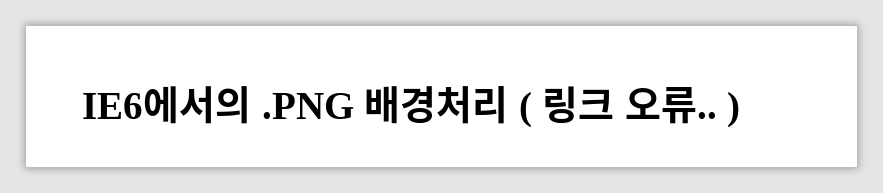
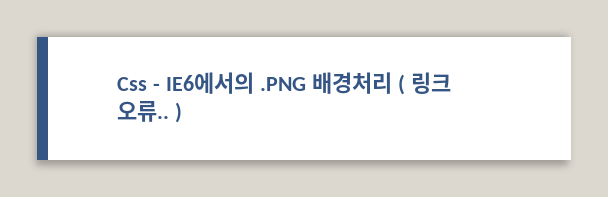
- IE6에서의 .PNG 배경처리 ( 링크 오류.. )
+ Css - IE6에서의 .PNG 배경처리 ( 링크 오류.. )

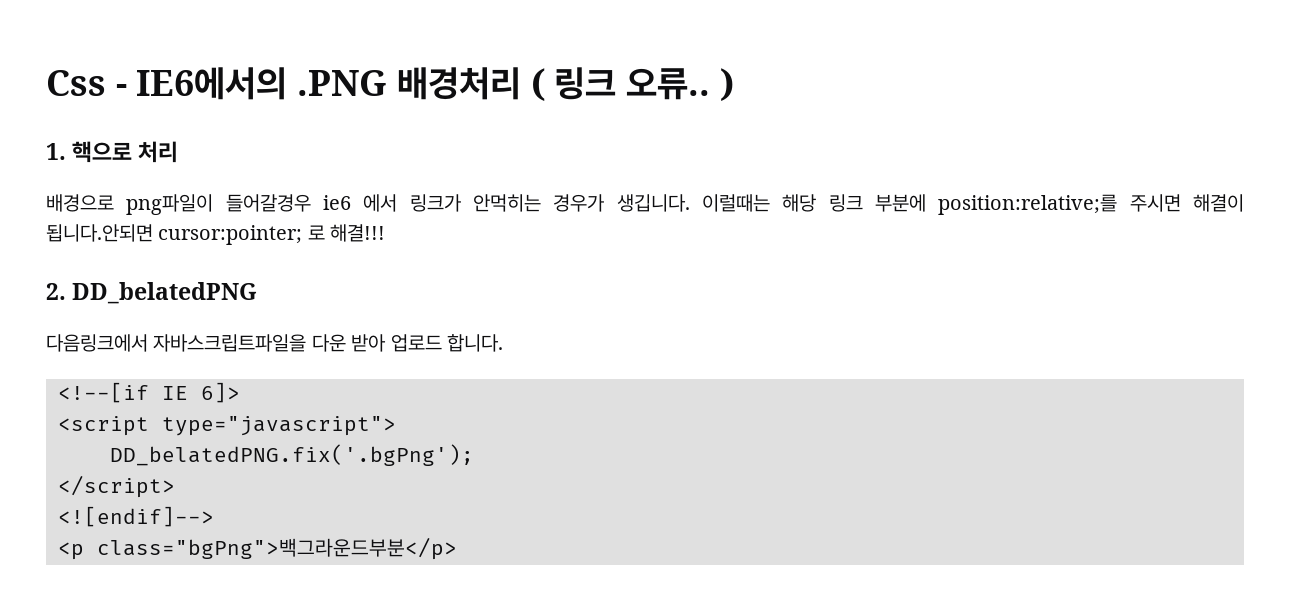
+ 1. 핵으로 처리
+ 배경으로 png파일이 들어갈경우 ie6 에서 링크가 안먹히는 경우가 생깁니다. 이럴때는 해당 링크 부분에 position:relative;를 주시면 해결이 됩니다.안되면 cursor:pointer; 로 해결!!!
+ 2. DD_belatedPNG
+ 다음링크에서 자바스크립트파일을 다운 받아 업로드 합니다.
+ <!--[if IE 6]>
+ <script type="javascript">
+ DD_belatedPNG.fix('.bgPng');
+ </script>
+ <![endif]-->
+ <p class="bgPng">백그라운드부분</p>

